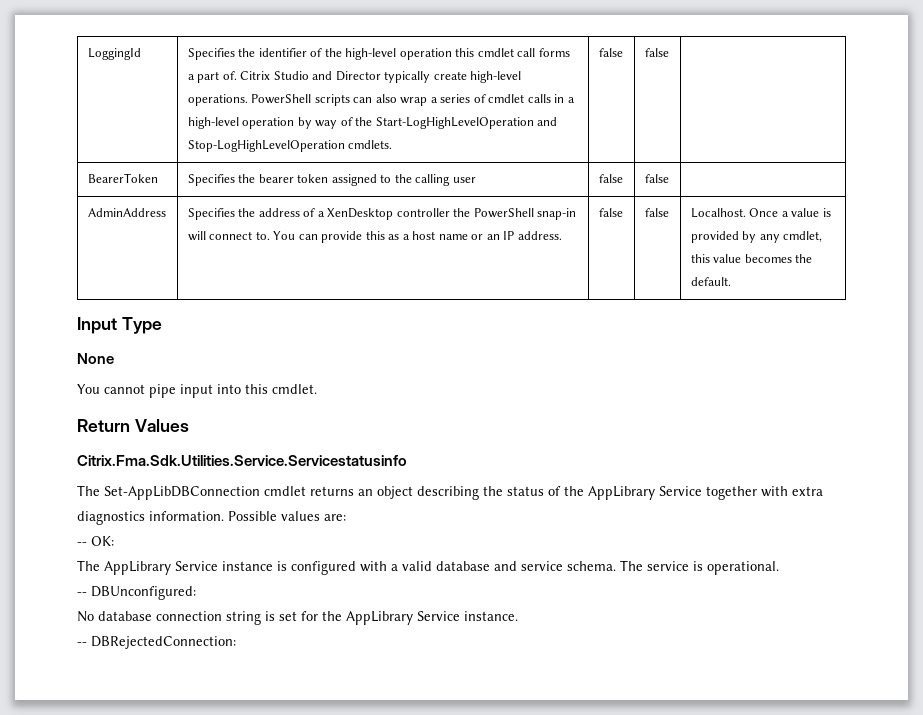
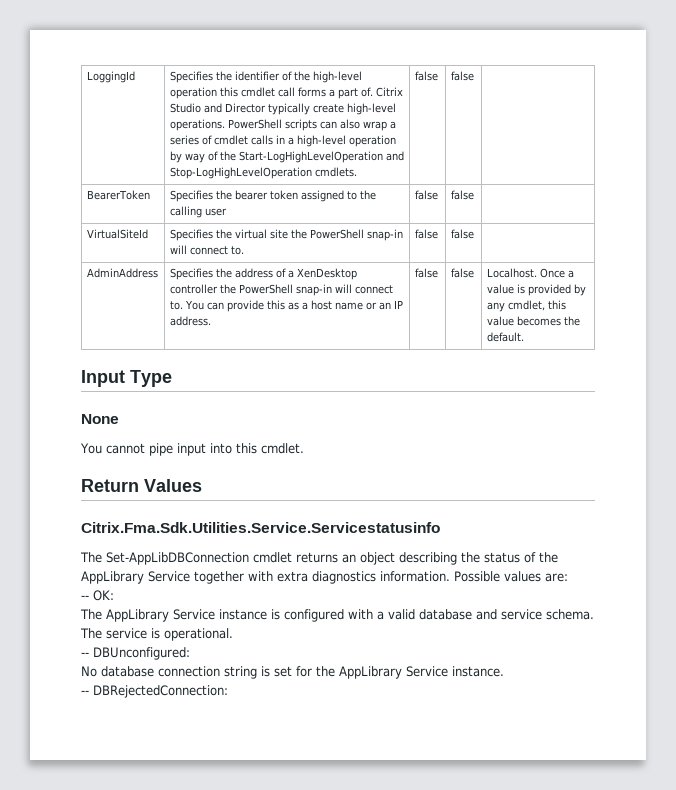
+ VirtualSiteId | Specifies the virtual site the PowerShell snap-in will connect to. | false | false |

